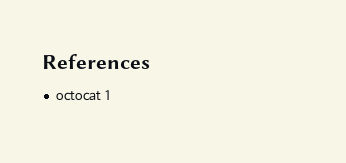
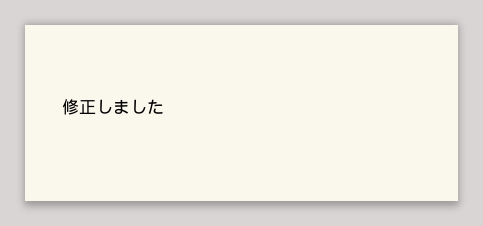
- References
- octocat 1
+ 修正しました

